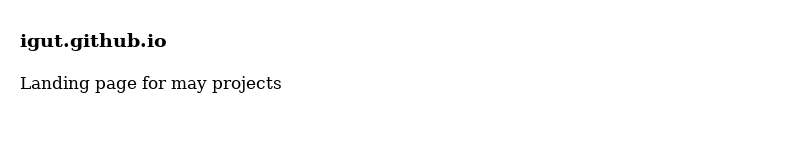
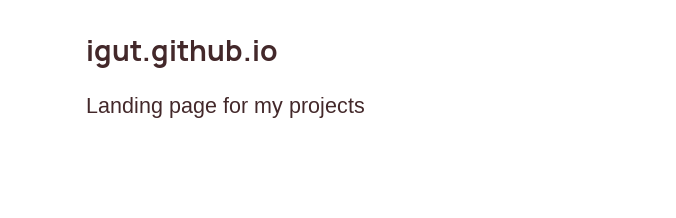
- Landing page for may projects
+ Landing page for my projects

